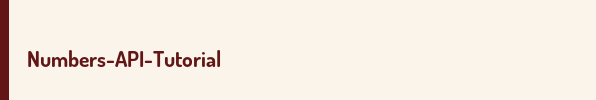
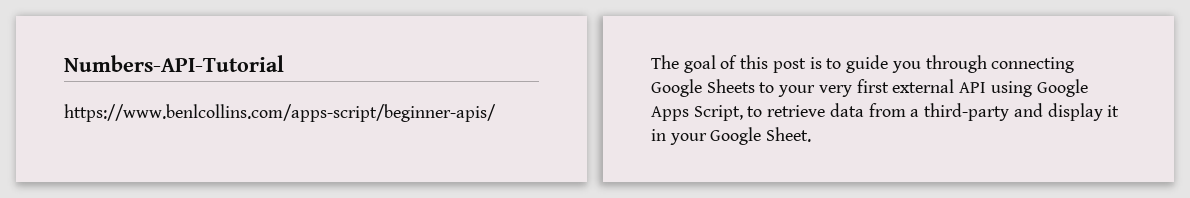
+ https://www.benlcollins.com/apps-script/beginner-apis/
+ The goal of this post is to guide you through connecting Google Sheets to your very first external API using Google Apps Script, to retrieve data from a third-party and display it in your Google Sheet.

